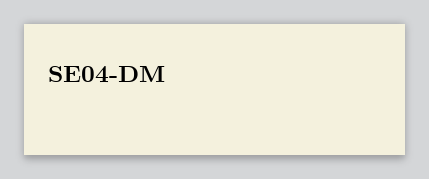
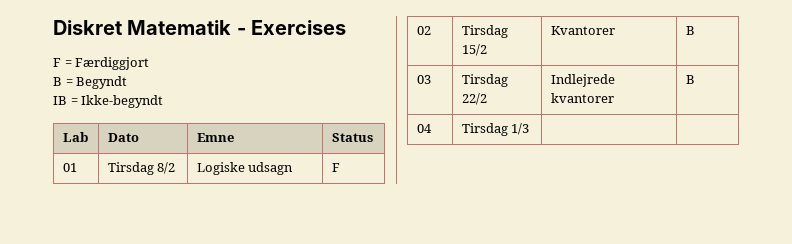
- SE04-DM
+ Diskret Matematik - Exercises
+ F = Færdiggjort
+ B = Begyndt
+ IB = Ikke-begyndt
+ Lab | Dato | Emne | Status
+ 01 | Tirsdag 8/2 | Logiske udsagn | F
+ 02 | Tirsdag 15/2 | Kvantorer | B
+ 03 | Tirsdag 22/2 | Indlejrede kvantorer | B
+ 04 | Tirsdag 1/3 | |

